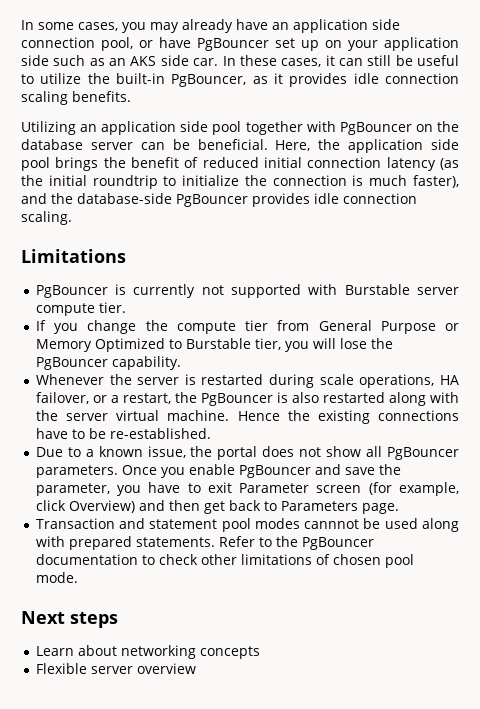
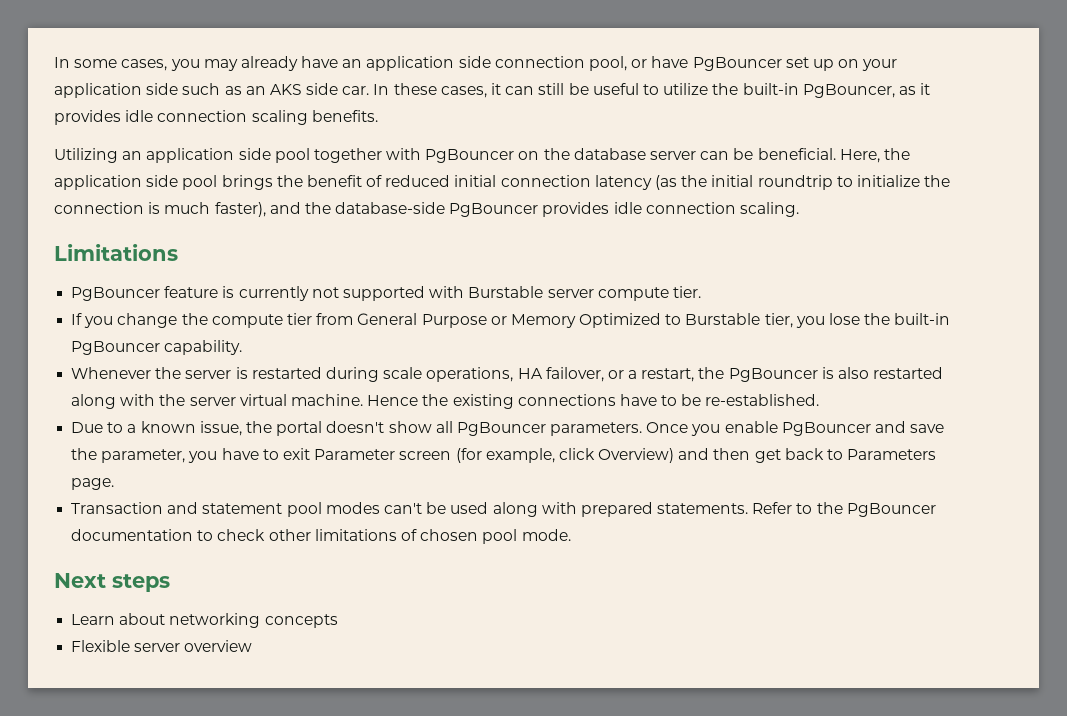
- PgBouncer is currently not supported with Burstable server compute tier.
+ PgBouncer feature is currently not supported with Burstable server compute tier.
- If you change the compute tier from General Purpose or Memory Optimized to Burstable tier, you will lose the PgBouncer capability.
+ If you change the compute tier from General Purpose or Memory Optimized to Burstable tier, you lose the built-in PgBouncer capability.
- Due to a known issue, the portal does not show all PgBouncer parameters.
+ Due to a known issue, the portal doesn't show all PgBouncer parameters.
- Transaction and statement pool modes cannnot be used along with prepared statements.
+ Transaction and statement pool modes can't be used along with prepared statements.

